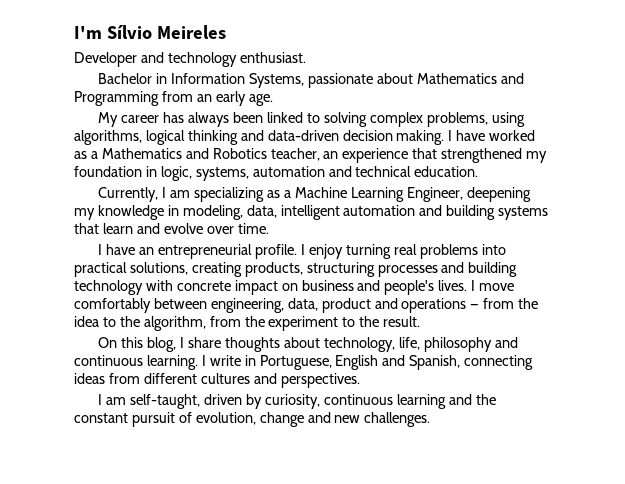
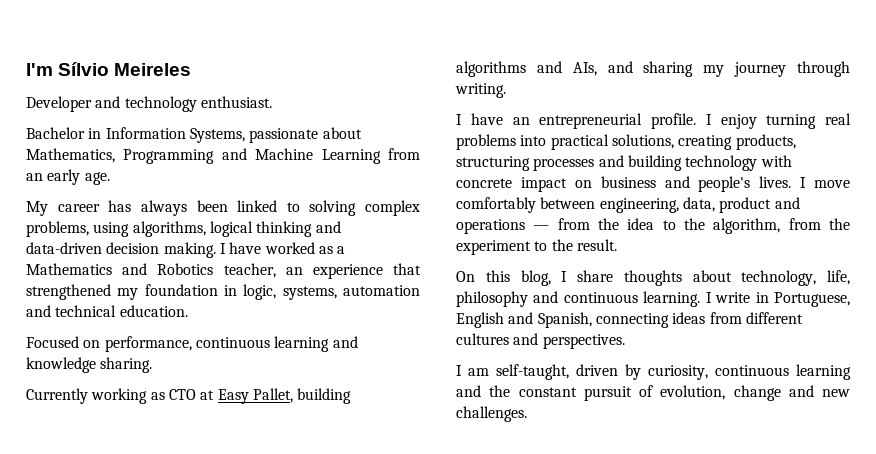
- Bachelor in Information Systems, passionate about Mathematics and Programming from an early age.
+ Bachelor in Information Systems, passionate about Mathematics, Programming and Machine Learning from an early age.
- Currently, I am specializing as a Machine Learning Engineer, deepening my knowledge in modeling, data, intelligent automation and building systems that learn and evolve over time.
+ Focused on performance, continuous learning and knowledge sharing.
+ Currently working as CTO at Easy Pallet, building algorithms and AIs, and sharing my journey through writing.

